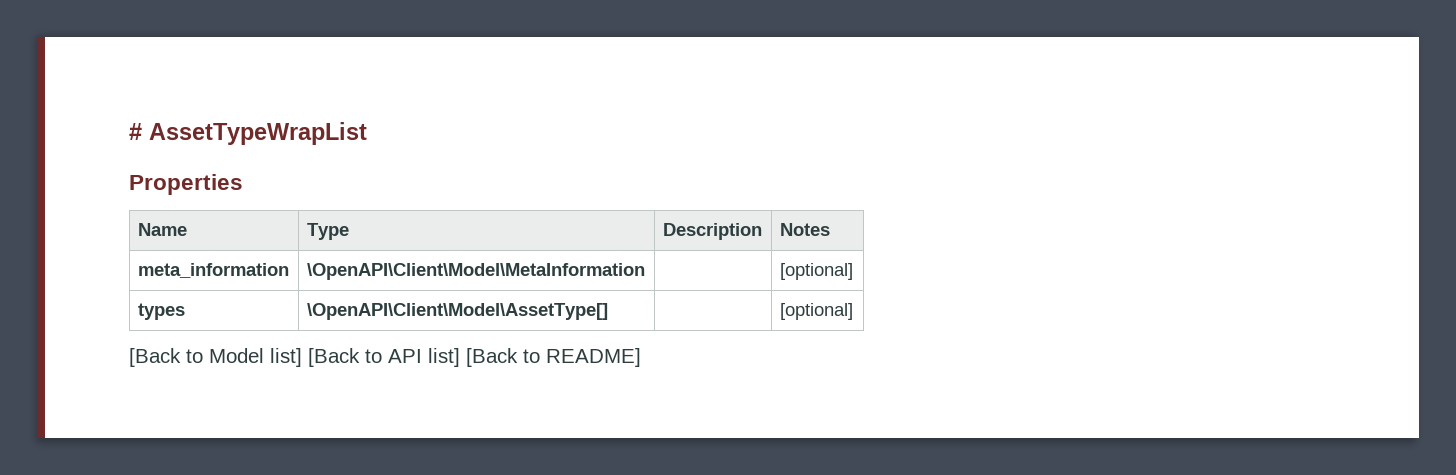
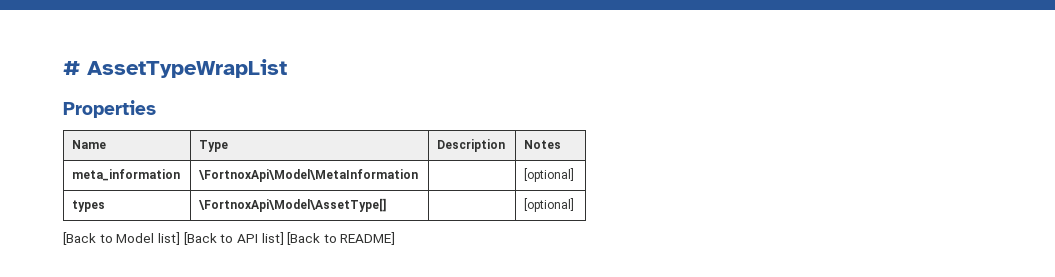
- meta_information | \OpenAPI\Client\Model\MetaInformation | | [optional]
+ meta_information | \FortnoxApi\Model\MetaInformation | | [optional]
- types | \OpenAPI\Client\Model\AssetType[] | | [optional]
+ types | \FortnoxApi\Model\AssetType[] | | [optional]

